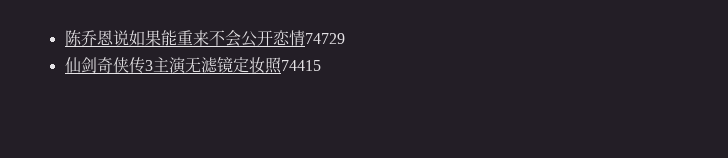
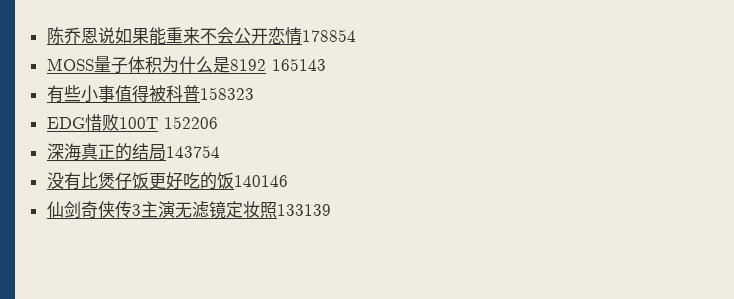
- 陈乔恩说如果能重来不会公开恋情74729
+ 陈乔恩说如果能重来不会公开恋情178854
+ MOSS量子体积为什么是8192 165143
+ 有些小事值得被科普158323
+ EDG惜败100T 152206
+ 深海真正的结局143754
+ 没有比煲仔饭更好吃的饭140146
- 仙剑奇侠传3主演无滤镜定妆照74415
+ 仙剑奇侠传3主演无滤镜定妆照133139

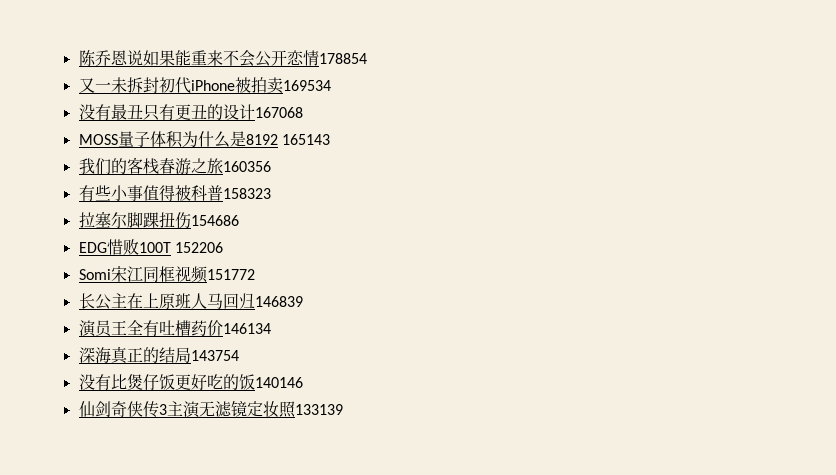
+ 又一未拆封初代iPhone被拍卖169534
+ 没有最丑只有更丑的设计167068
+ 我们的客栈春游之旅160356
+ 拉塞尔脚踝扭伤154686
+ Somi宋江同框视频151772
+ 长公主在上原班人马回归146839
+ 演员王全有吐槽药价146134

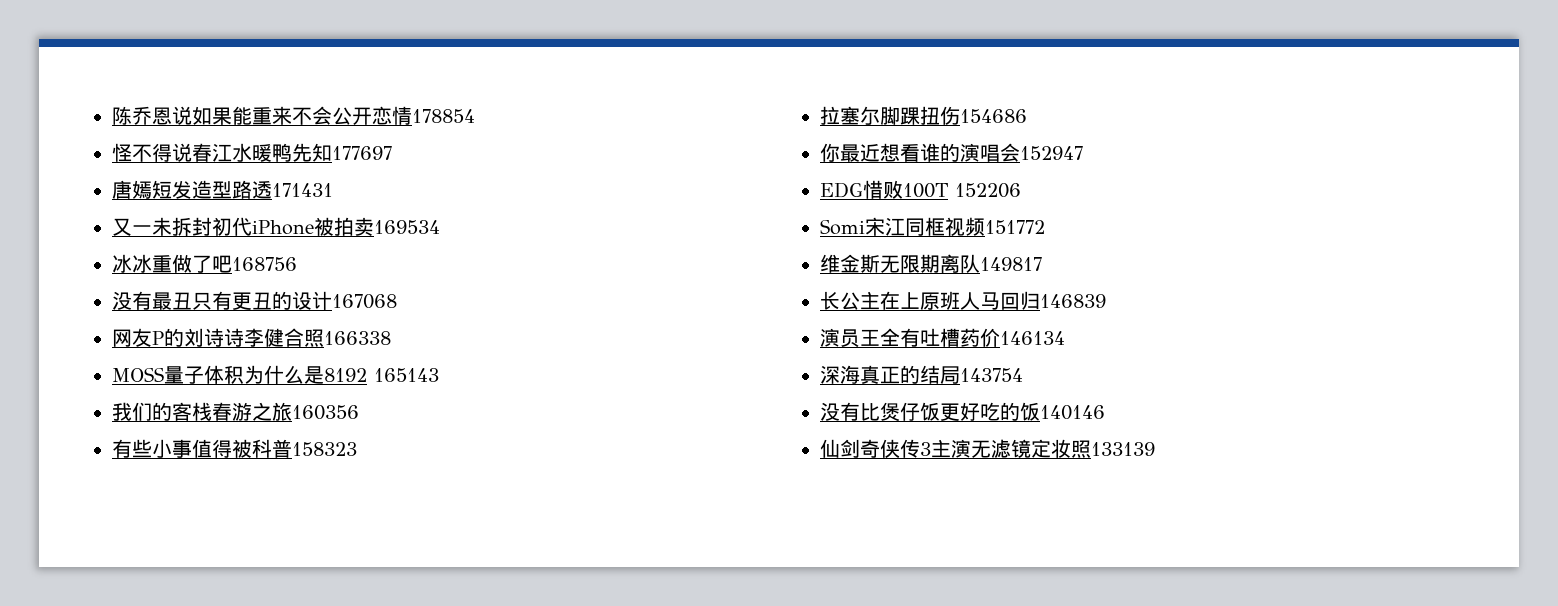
+ 怪不得说春江水暖鸭先知177697
+ 唐嫣短发造型路透171431
+ 冰冰重做了吧168756
+ 网友P的刘诗诗李健合照166338
+ 你最近想看谁的演唱会152947
+ 维金斯无限期离队149817

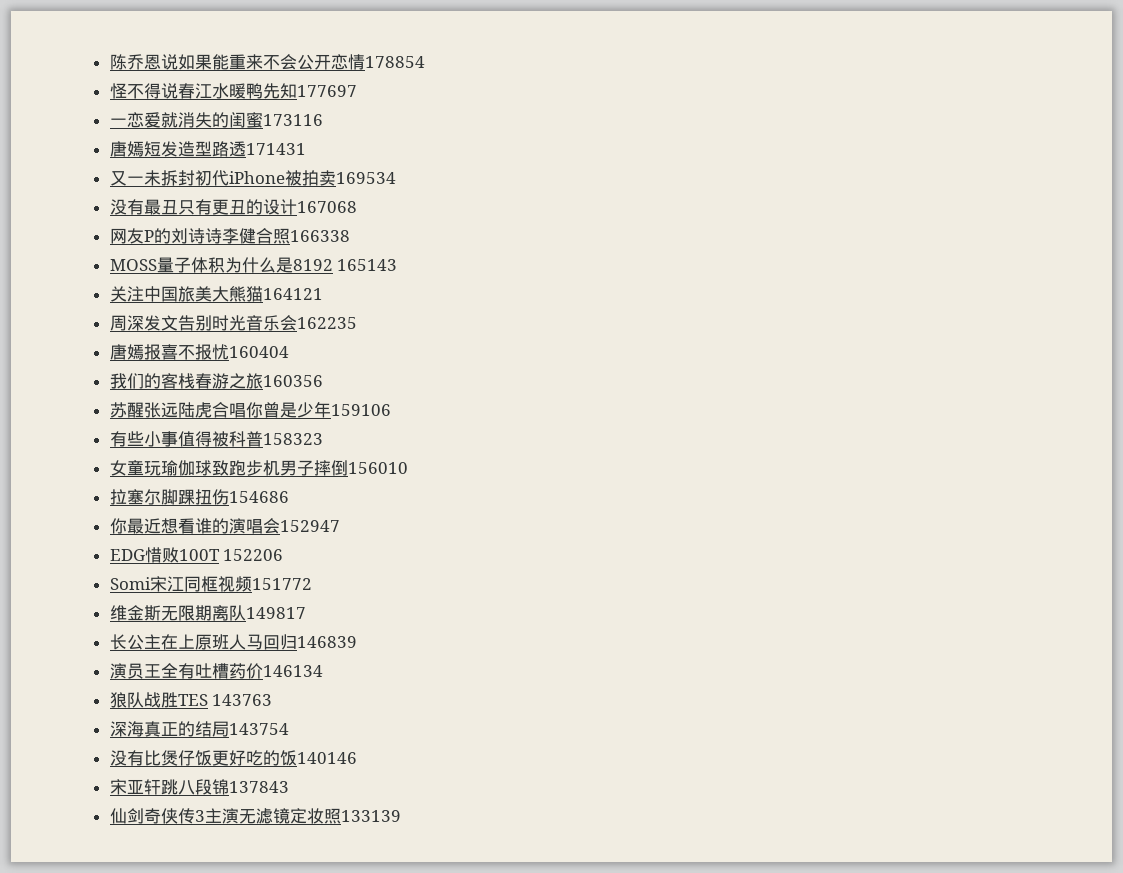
+ 一恋爱就消失的闺蜜173116
- 冰冰重做了吧168756
+ 关注中国旅美大熊猫164121
+ 周深发文告别时光音乐会162235
+ 唐嫣报喜不报忧160404
+ 苏醒张远陆虎合唱你曾是少年159106
+ 女童玩瑜伽球致跑步机男子摔倒156010
+ 狼队战胜TES 143763
+ 宋亚轩跳八段锦137843

